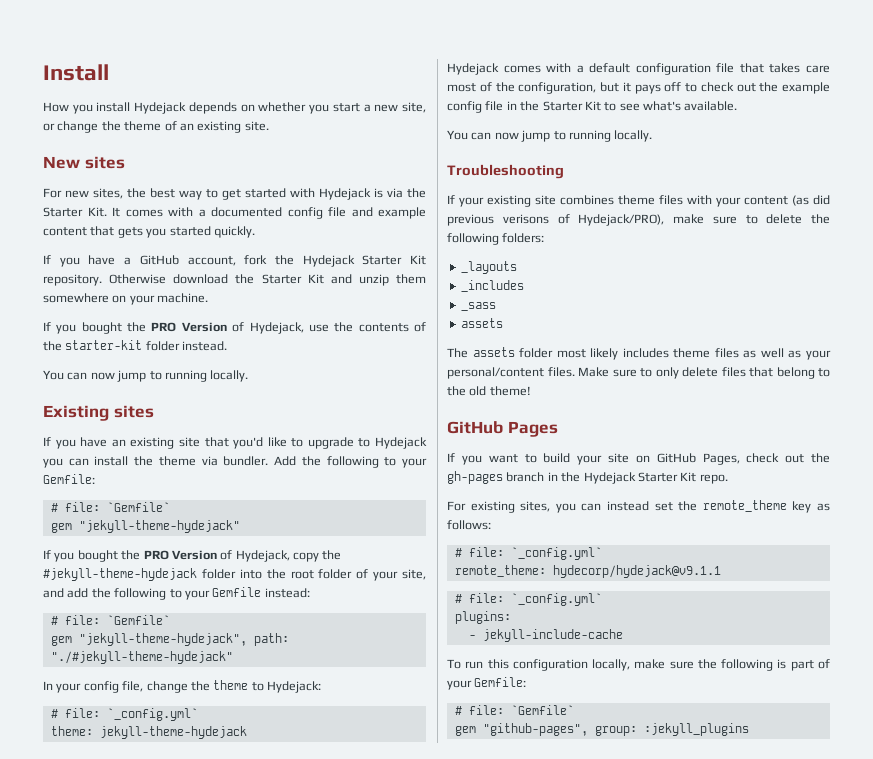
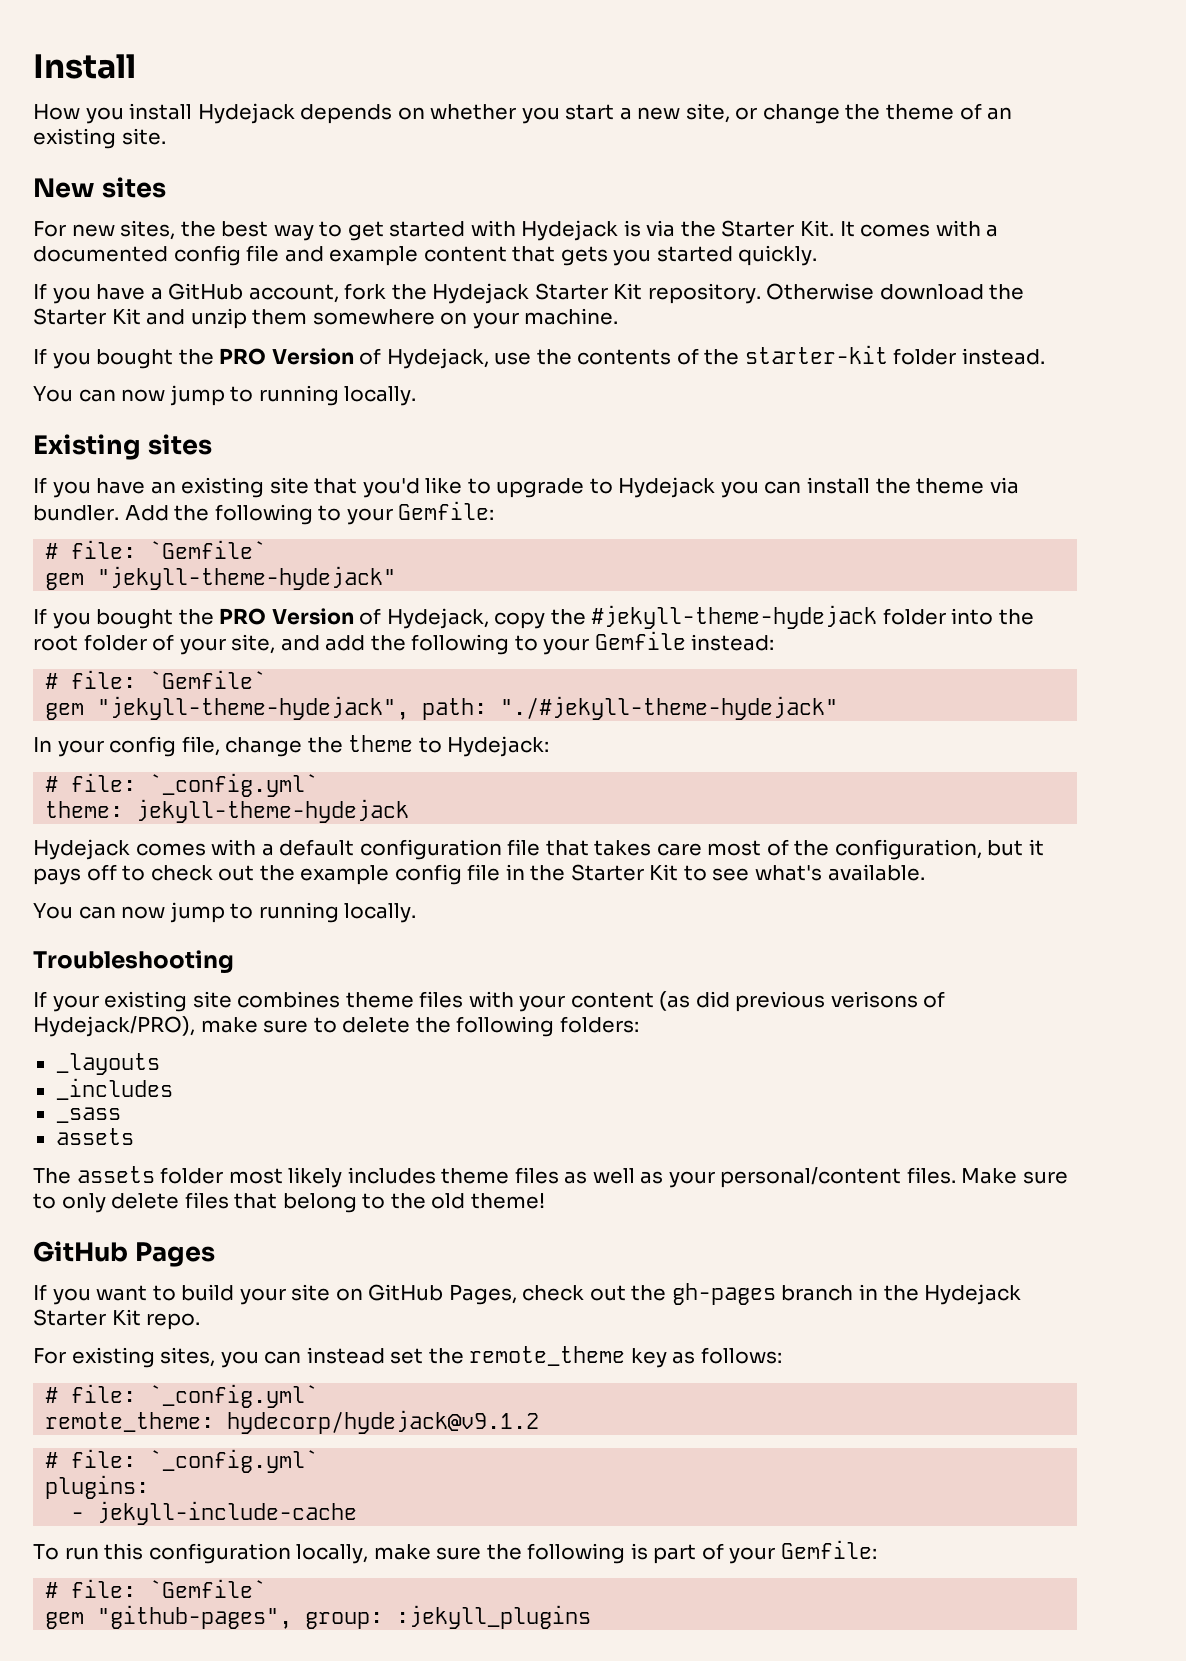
- remote_theme: hydecorp/hydejack@v9.1.1
+ remote_theme: hydecorp/hydejack@v9.1.2

